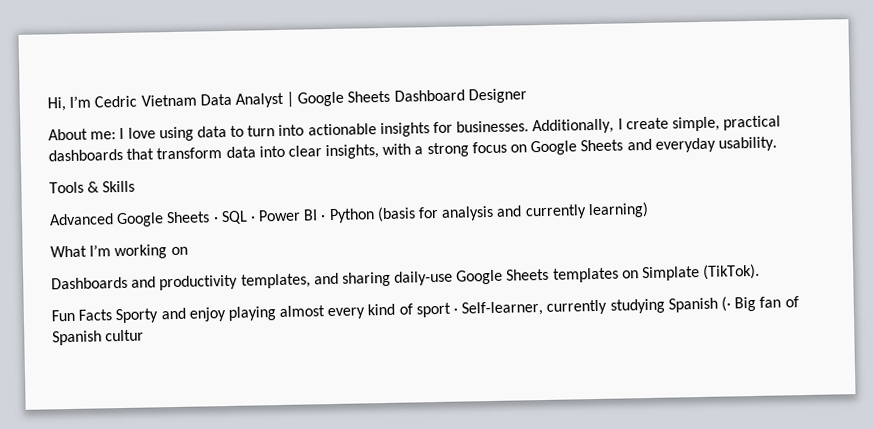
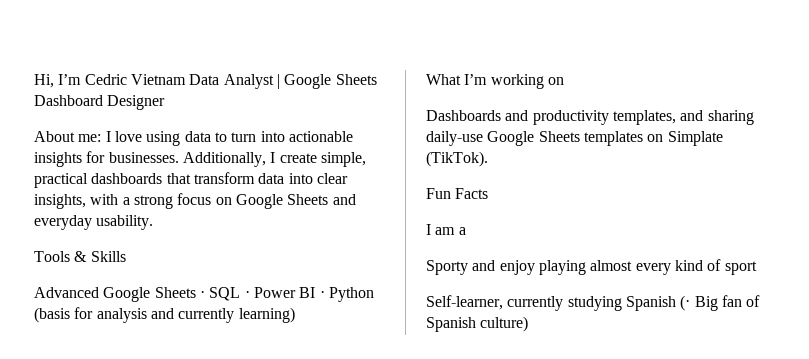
- Fun Facts Sporty and enjoy playing almost every kind of sport · Self-learner, currently studying Spanish (· Big fan of Spanish cultur
+ Fun Facts
+ I am a
+ Sporty and enjoy playing almost every kind of sport
+ Self-learner, currently studying Spanish (· Big fan of Spanish culture)

